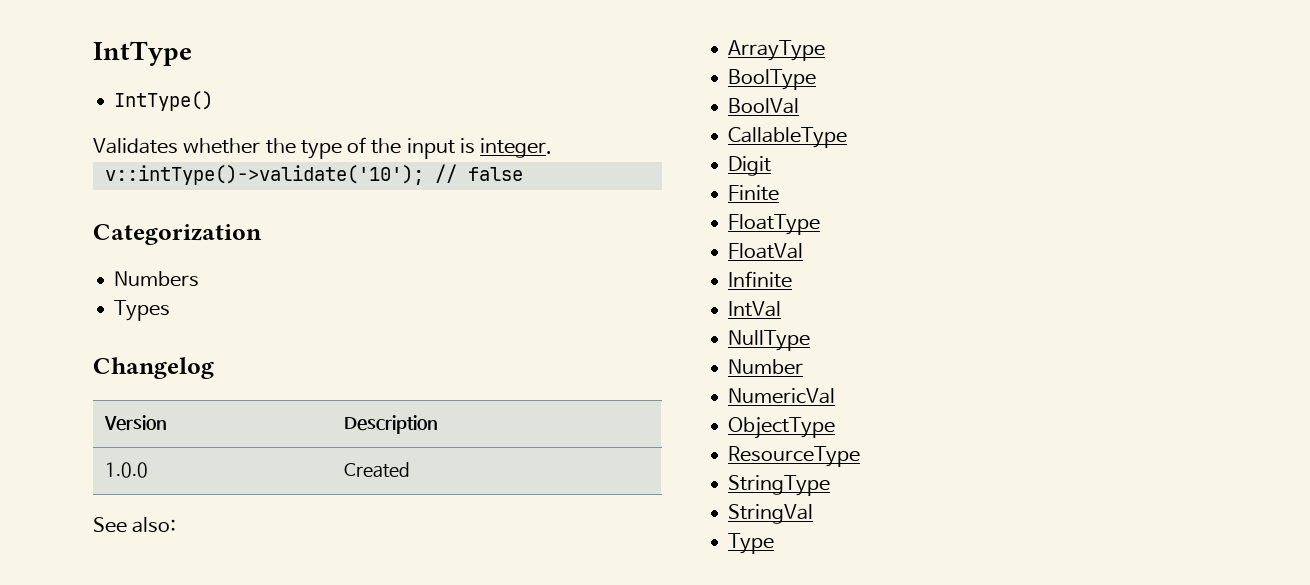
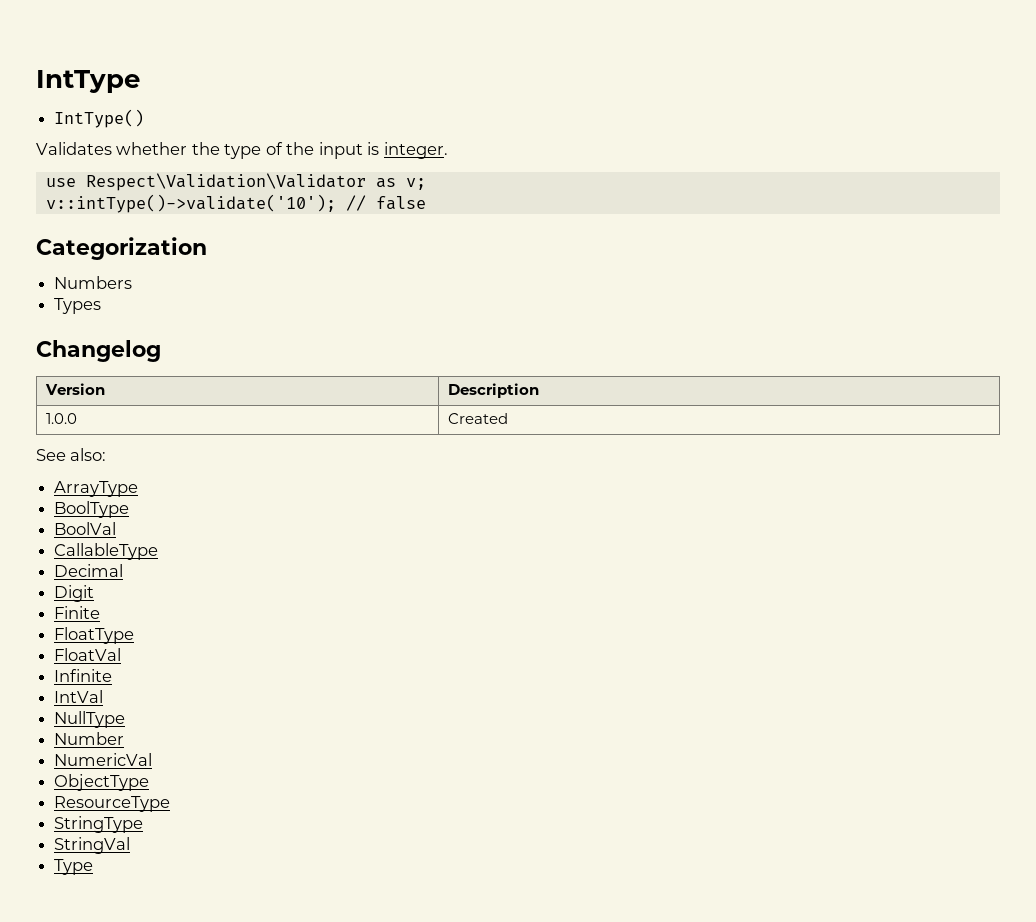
+ use Respect\Validation\Validator as v;
+ Decimal

